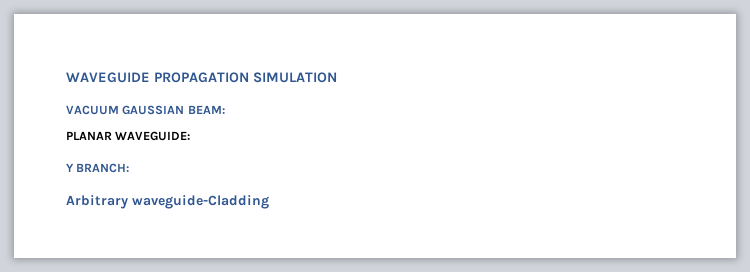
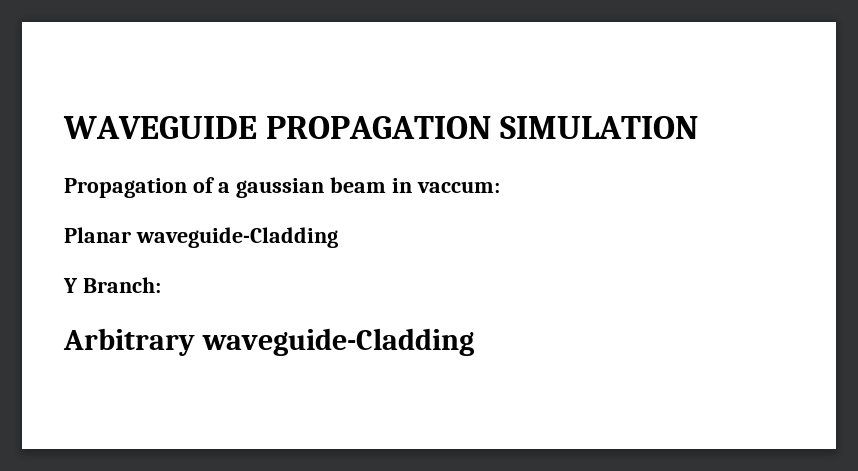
- VACUUM GAUSSIAN BEAM:
- PLANAR WAVEGUIDE:
+ Propagation of a gaussian beam in vaccum:
+ Planar waveguide-Cladding
- Y BRANCH:
+ Y Branch:

